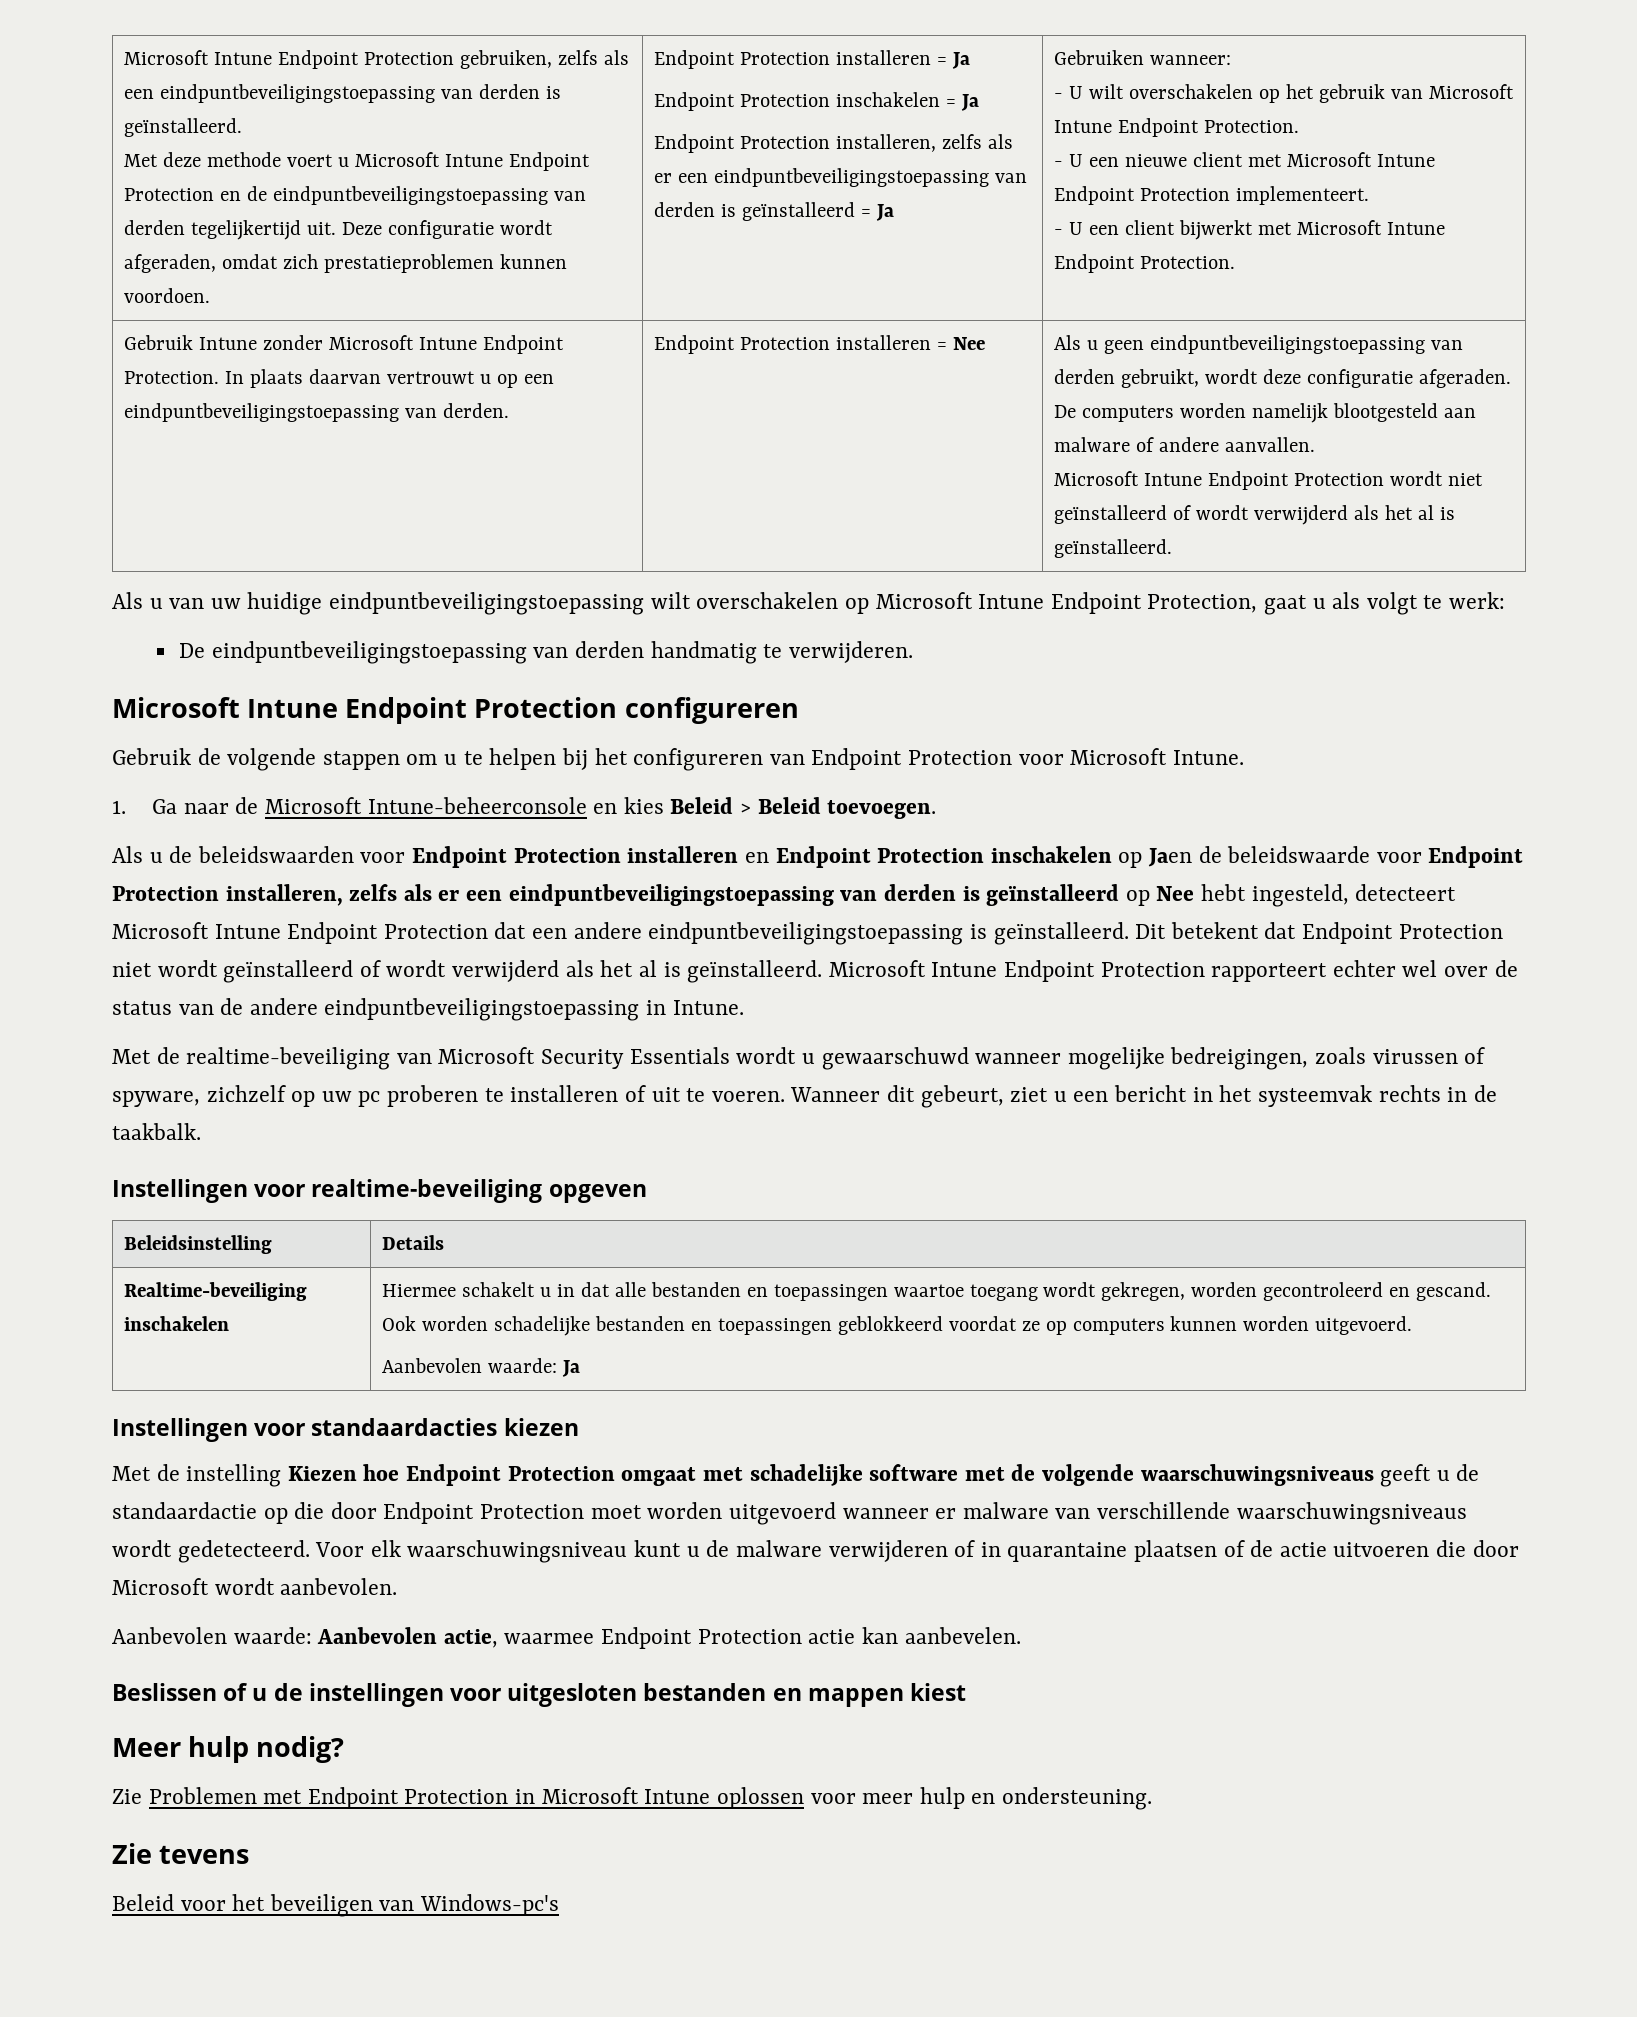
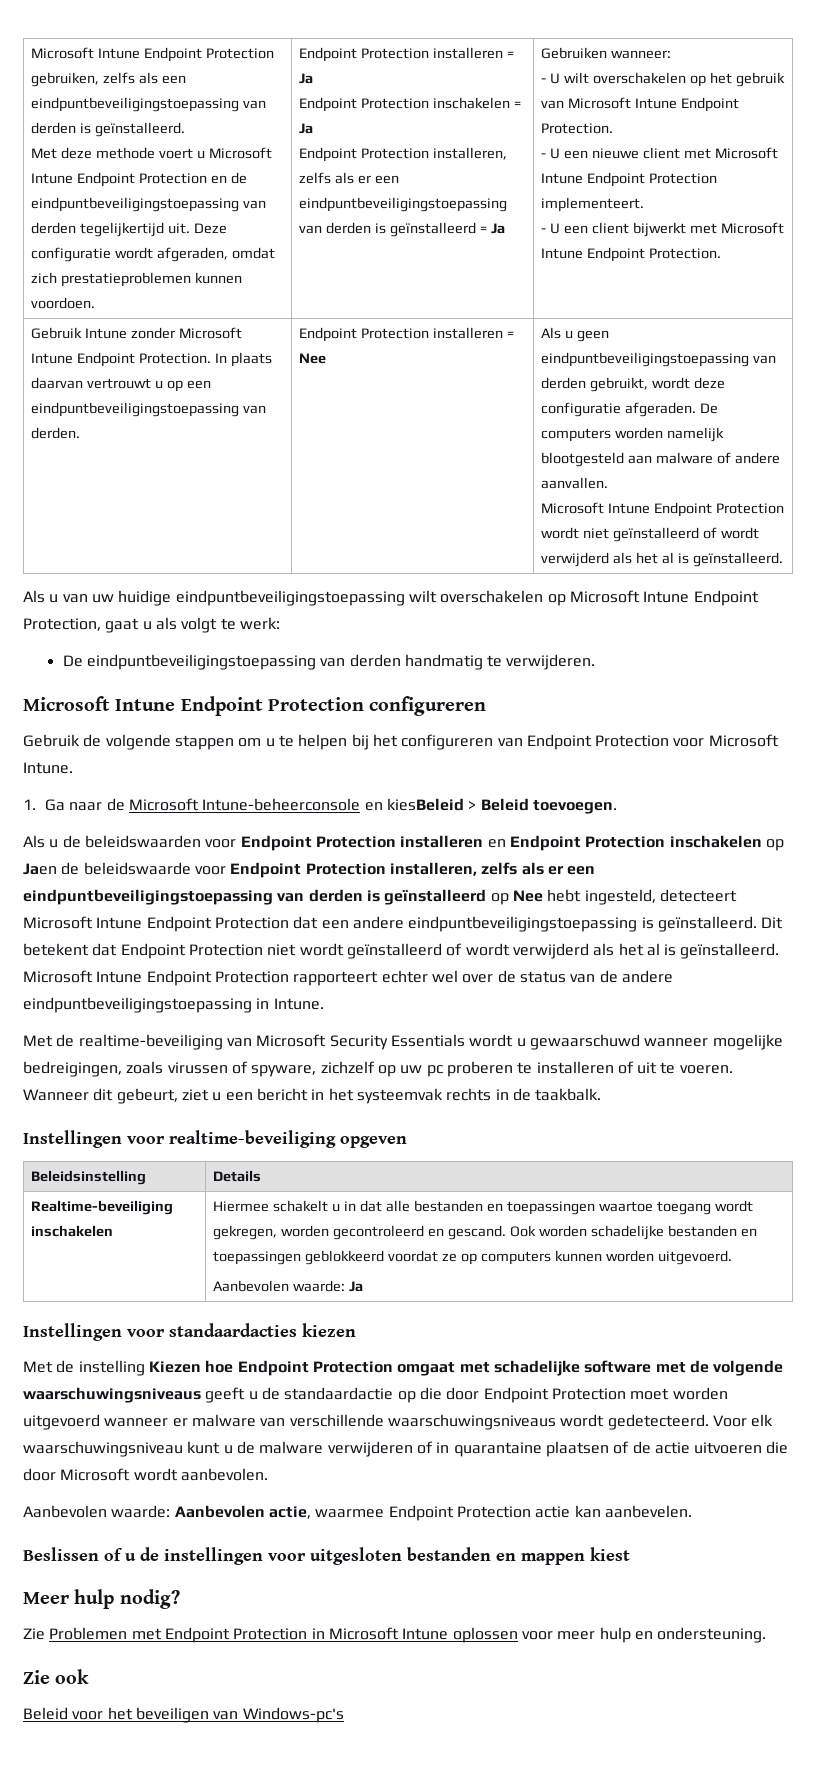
- 1. Ga naar de Microsoft Intune-beheerconsole en kies Beleid > Beleid toevoegen.
+ 1. Ga naar de Microsoft Intune-beheerconsole en kiesBeleid > Beleid toevoegen.
- Zie tevens
+ Zie ook

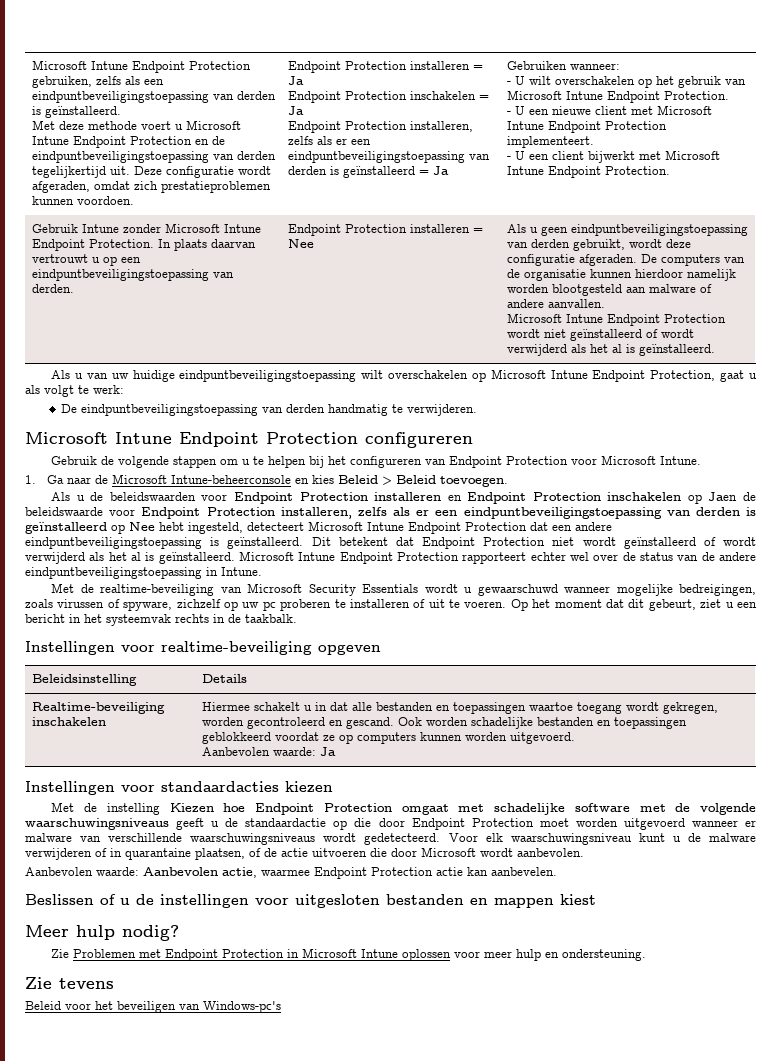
- De computers worden namelijk blootgesteld aan malware of andere aanvallen.
+ De computers van de organisatie kunnen hierdoor namelijk worden blootgesteld aan malware of andere aanvallen.
- 1. Ga naar de Microsoft Intune-beheerconsole en kiesBeleid > Beleid toevoegen.
+ 1. Ga naar de Microsoft Intune-beheerconsole en kies Beleid > Beleid toevoegen.
- Wanneer dit gebeurt, ziet u een bericht in het systeemvak rechts in de taakbalk.
+ Op het moment dat dit gebeurt, ziet u een bericht in het systeemvak rechts in de taakbalk.
- Voor elk waarschuwingsniveau kunt u de malware verwijderen of in quarantaine plaatsen of de actie uitvoeren die door Microsoft wordt aanbevolen.
+ Voor elk waarschuwingsniveau kunt u de malware verwijderen of in quarantaine plaatsen, of de actie uitvoeren die door Microsoft wordt aanbevolen.
- Zie ook
+ Zie tevens

